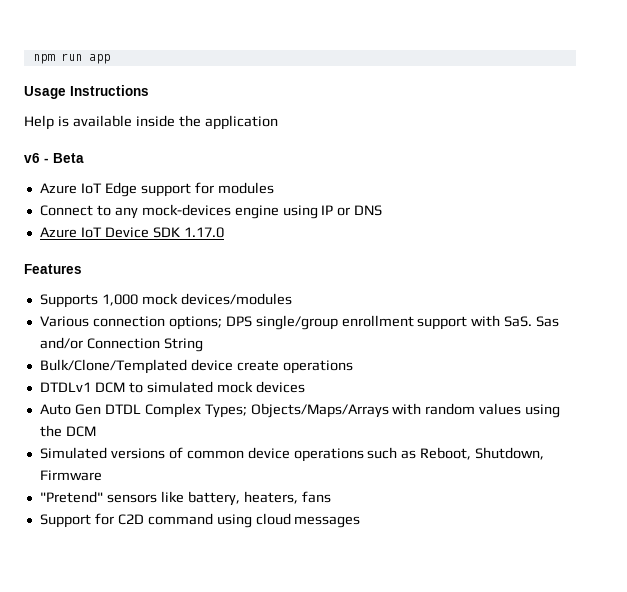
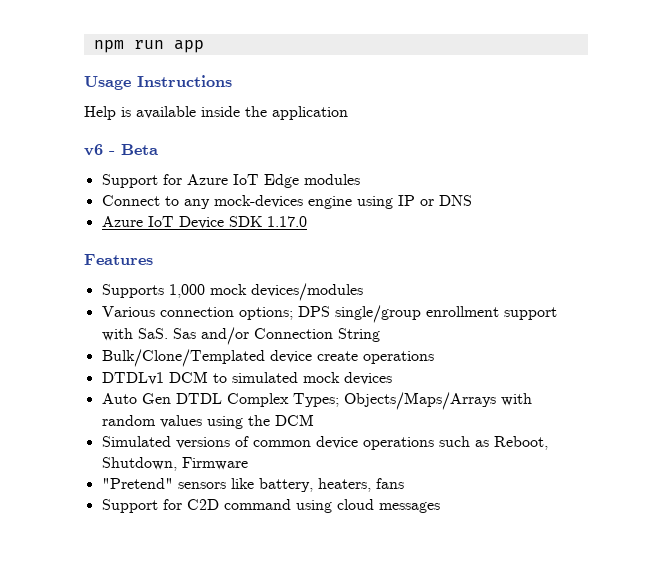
- Azure IoT Edge support for modules
+ Support for Azure IoT Edge modules

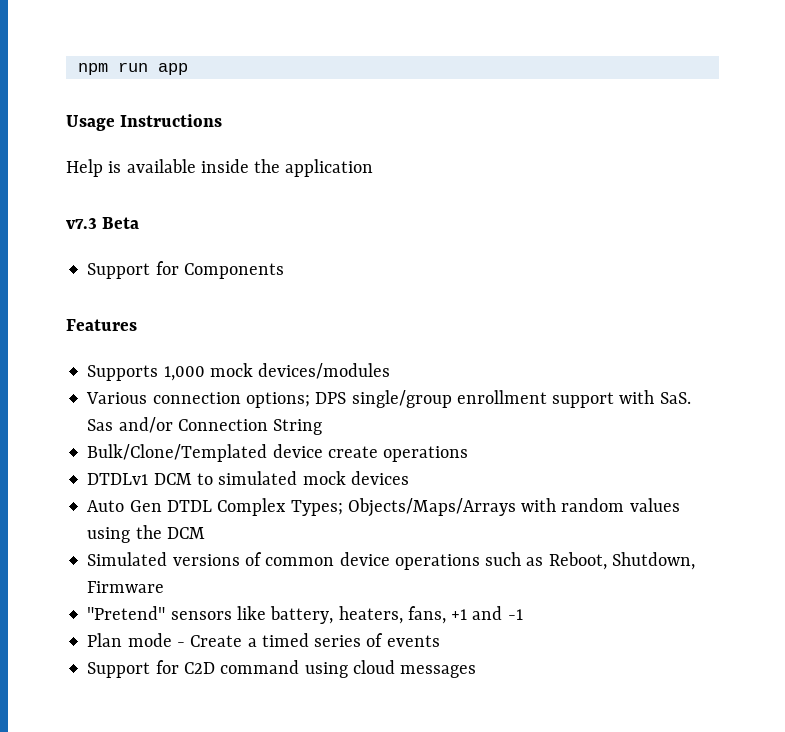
- v6 - Beta
+ v7.3 Beta
- Support for Azure IoT Edge modules
- Connect to any mock-devices engine using IP or DNS
- Azure IoT Device SDK 1.17.0
+ Support for Components
- "Pretend" sensors like battery, heaters, fans
+ "Pretend" sensors like battery, heaters, fans, +1 and -1
+ Plan mode - Create a timed series of events

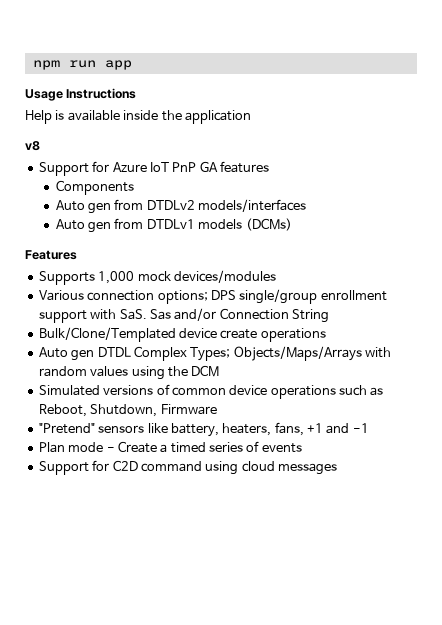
- v7.3 Beta
- Support for Components
+ v8
+ Support for Azure IoT PnP GA features
+ Components
+ Auto gen from DTDLv2 models/interfaces
+ Auto gen from DTDLv1 models (DCMs)
- DTDLv1 DCM to simulated mock devices
- Auto Gen DTDL Complex Types; Objects/Maps/Arrays with random values using the DCM
+ Auto gen DTDL Complex Types; Objects/Maps/Arrays with random values using the DCM

